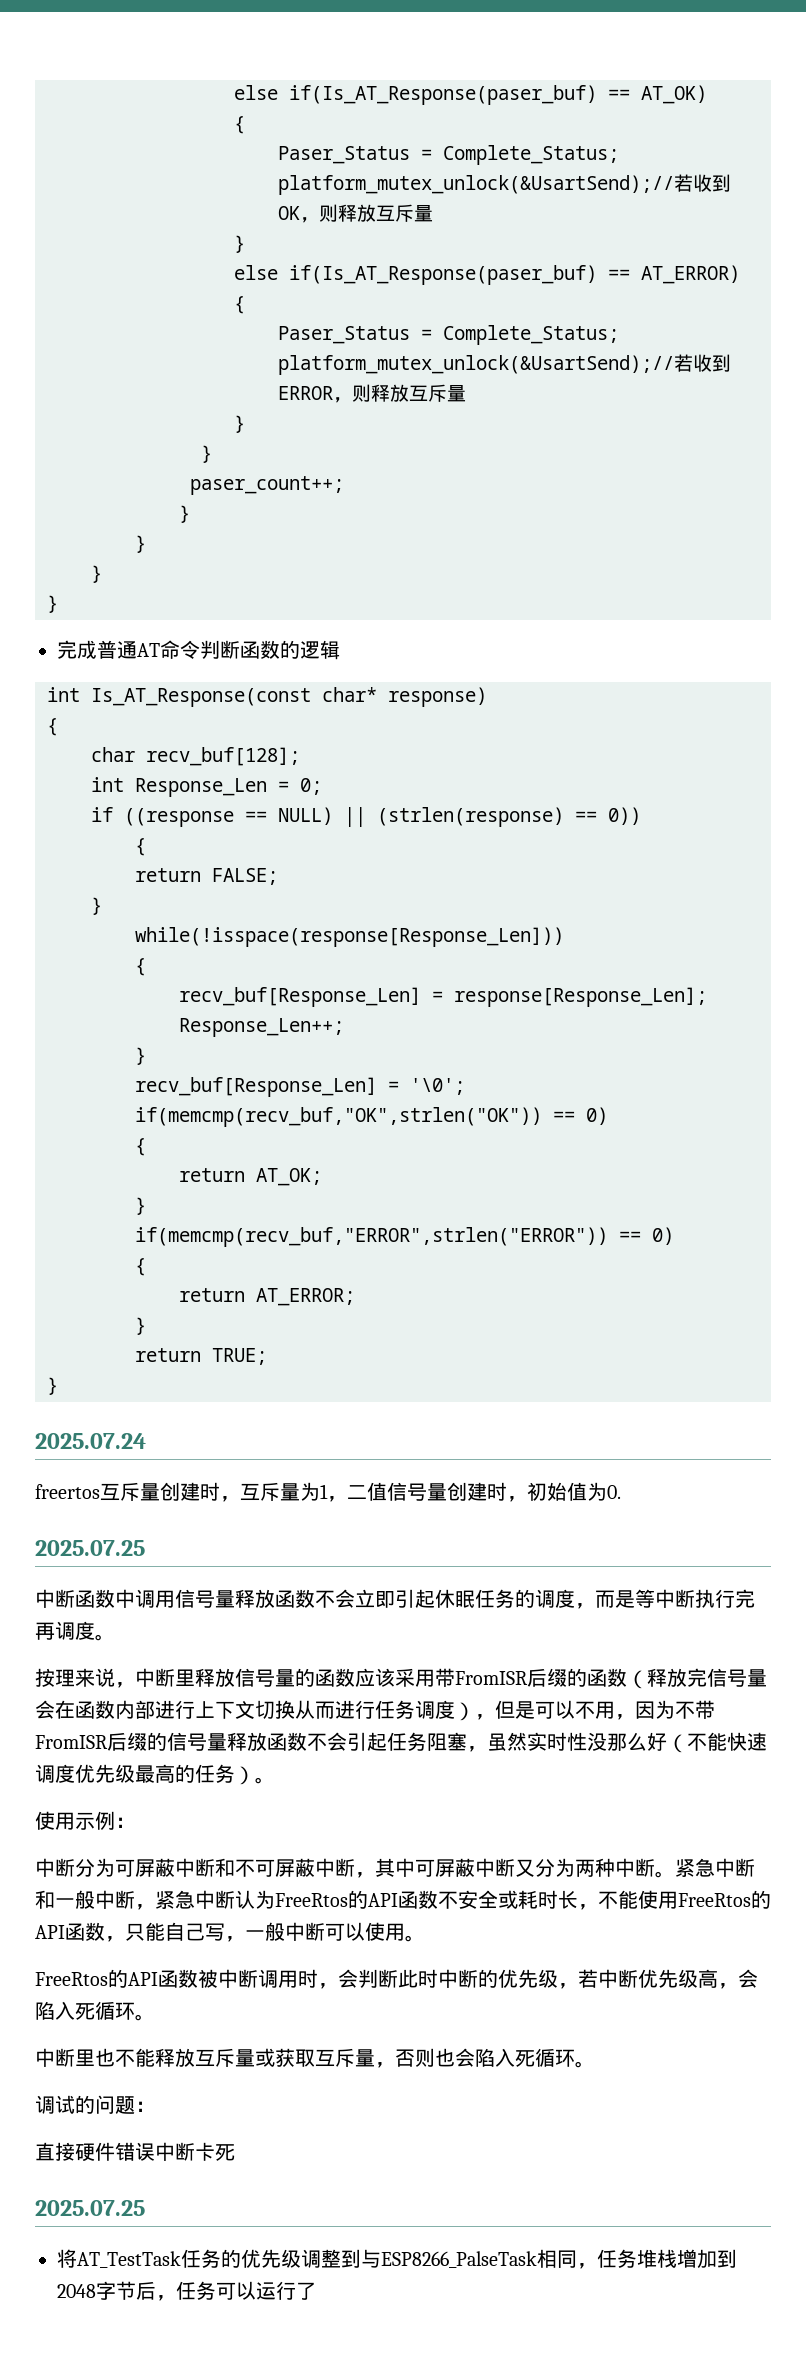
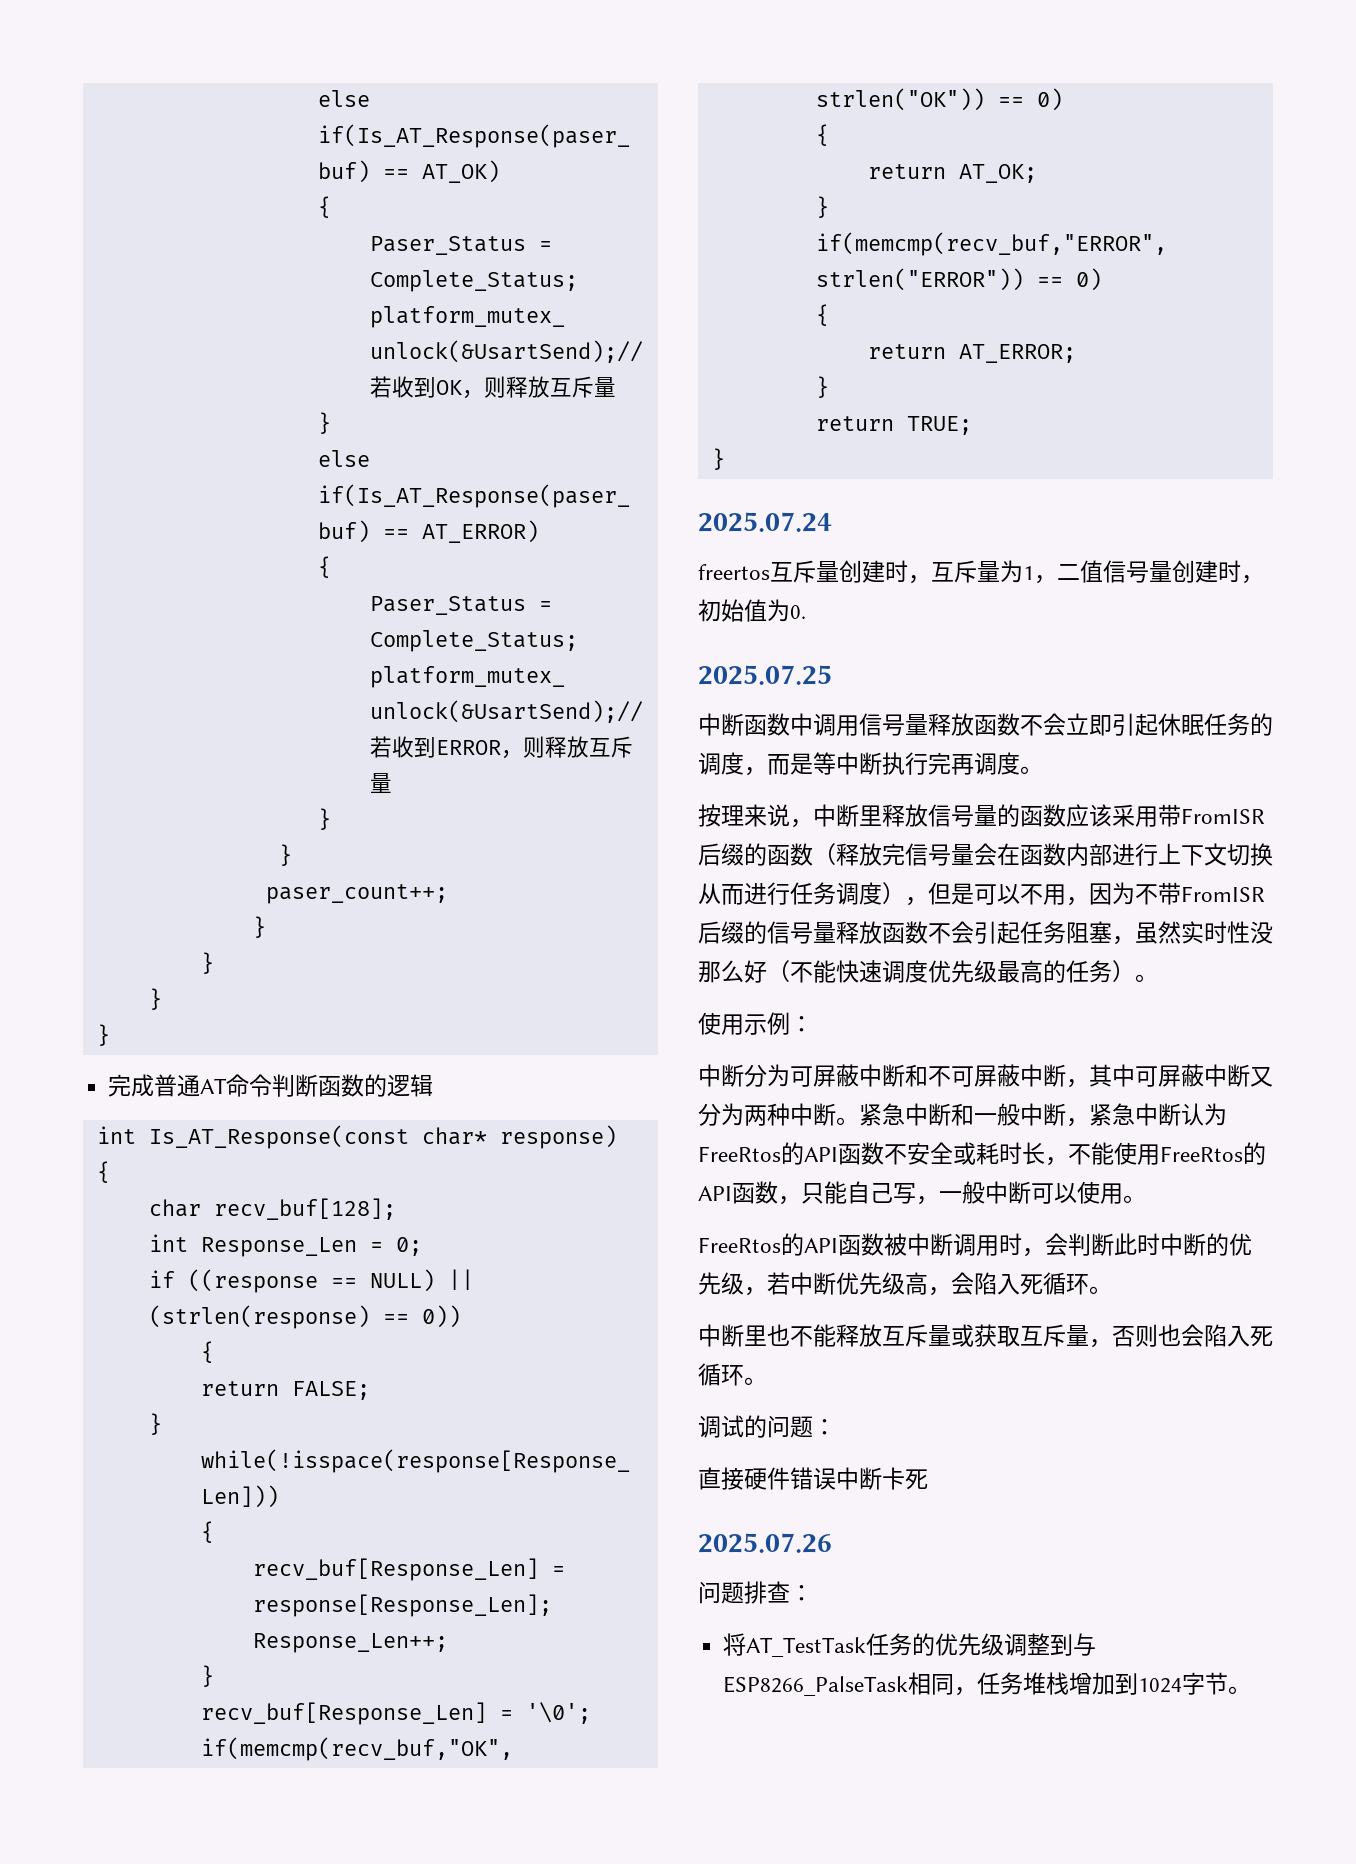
  直接硬件错误中断卡死
- 2025.07.25
+ 2025.07.26
+ 问题排查：
- 将AT_TestTask任务的优先级调整到与ESP8266_PalseTask相同，任务堆栈增加到2048字节后，任务可以运行了
+ 将AT_TestTask任务的优先级调整到与ESP8266_PalseTask相同，任务堆栈增加到1024字节。

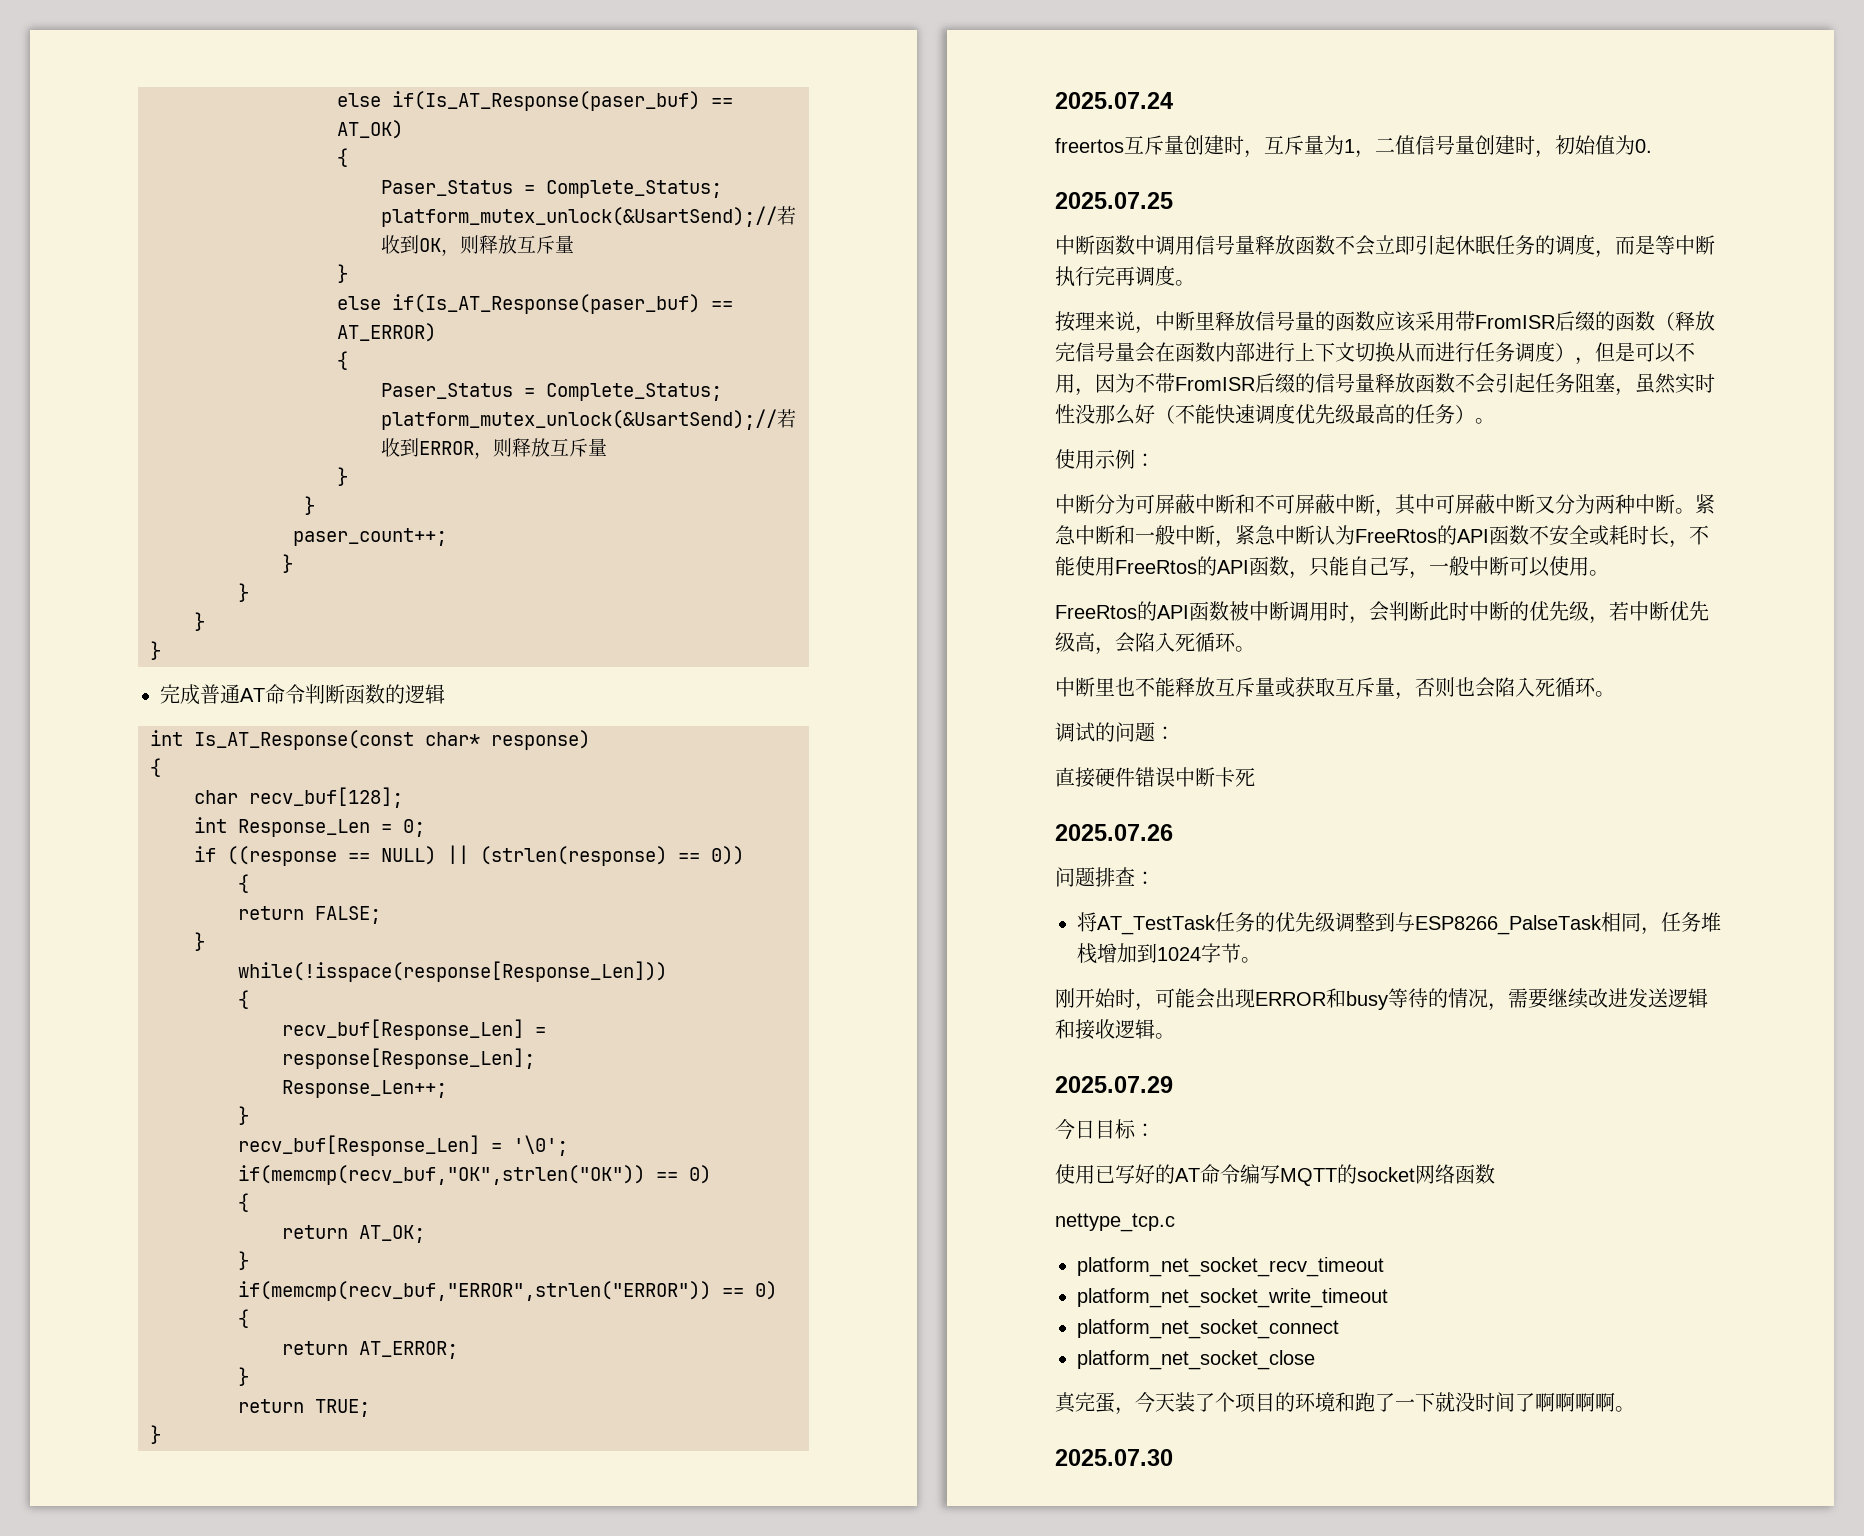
+ 刚开始时，可能会出现ERROR和busy等待的情况，需要继续改进发送逻辑和接收逻辑。
+ 2025.07.29
+ 今日目标：
+ 使用已写好的AT命令编写MQTT的socket网络函数
+ nettype_tcp.c
+ platform_net_socket_recv_timeout
+ platform_net_socket_write_timeout
+ platform_net_socket_connect
+ platform_net_socket_close
+ 真完蛋，今天装了个项目的环境和跑了一下就没时间了啊啊啊啊。
+ 2025.07.30

